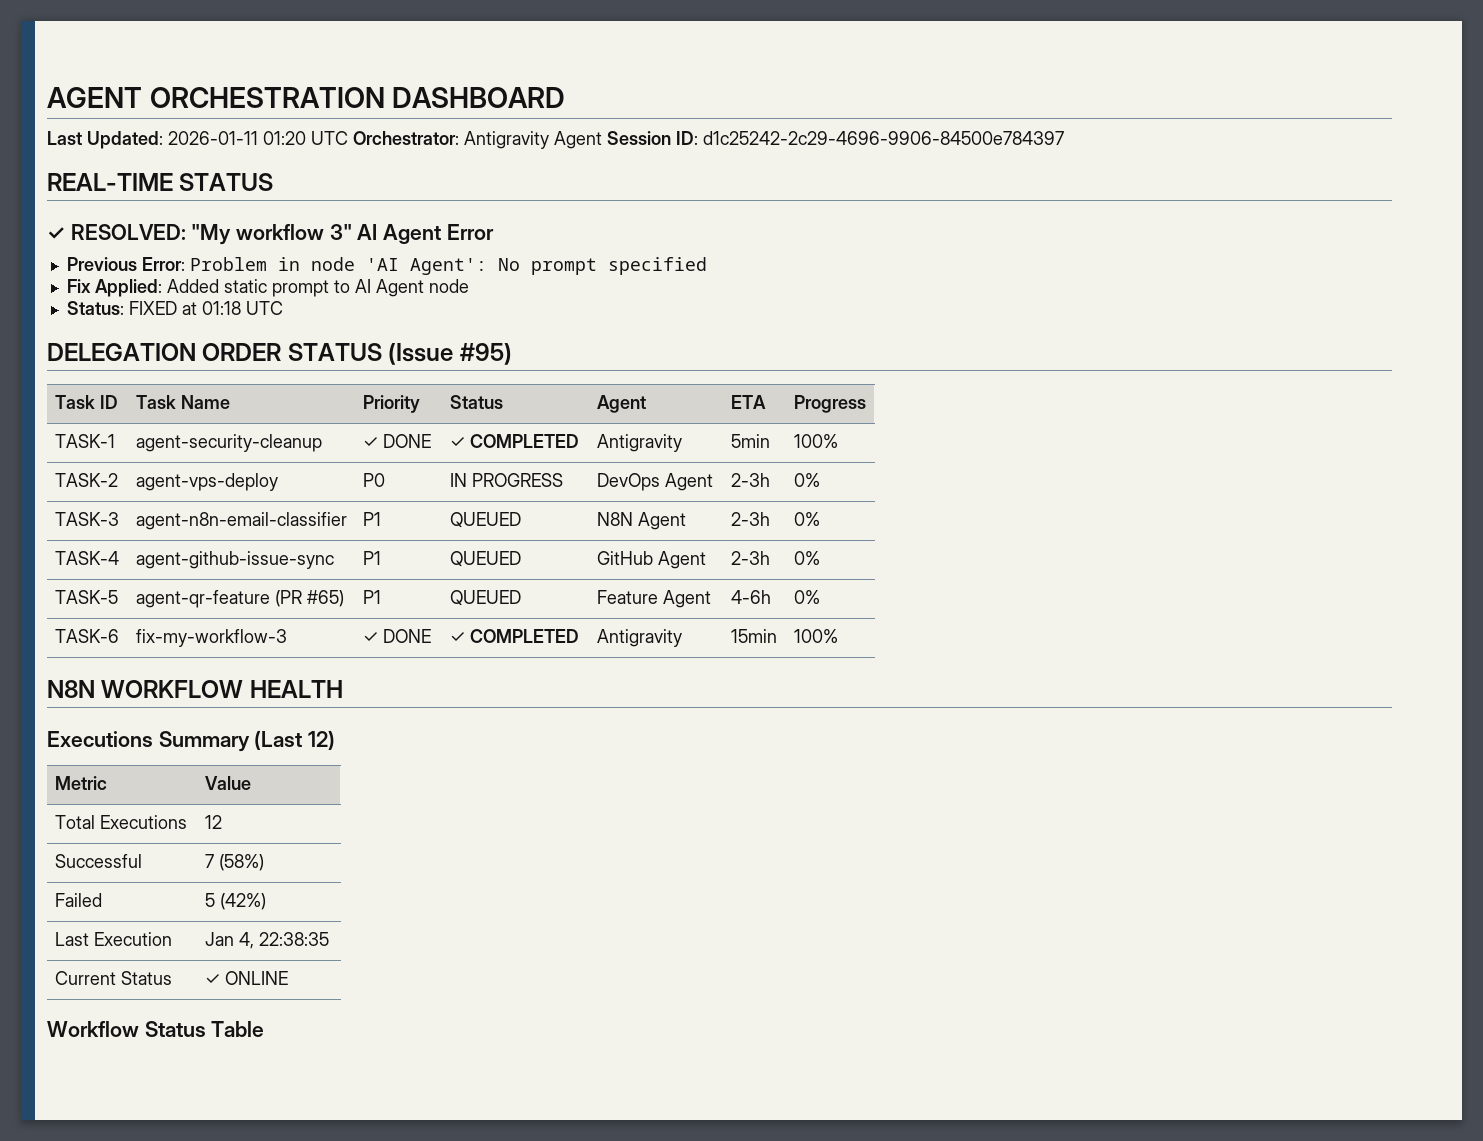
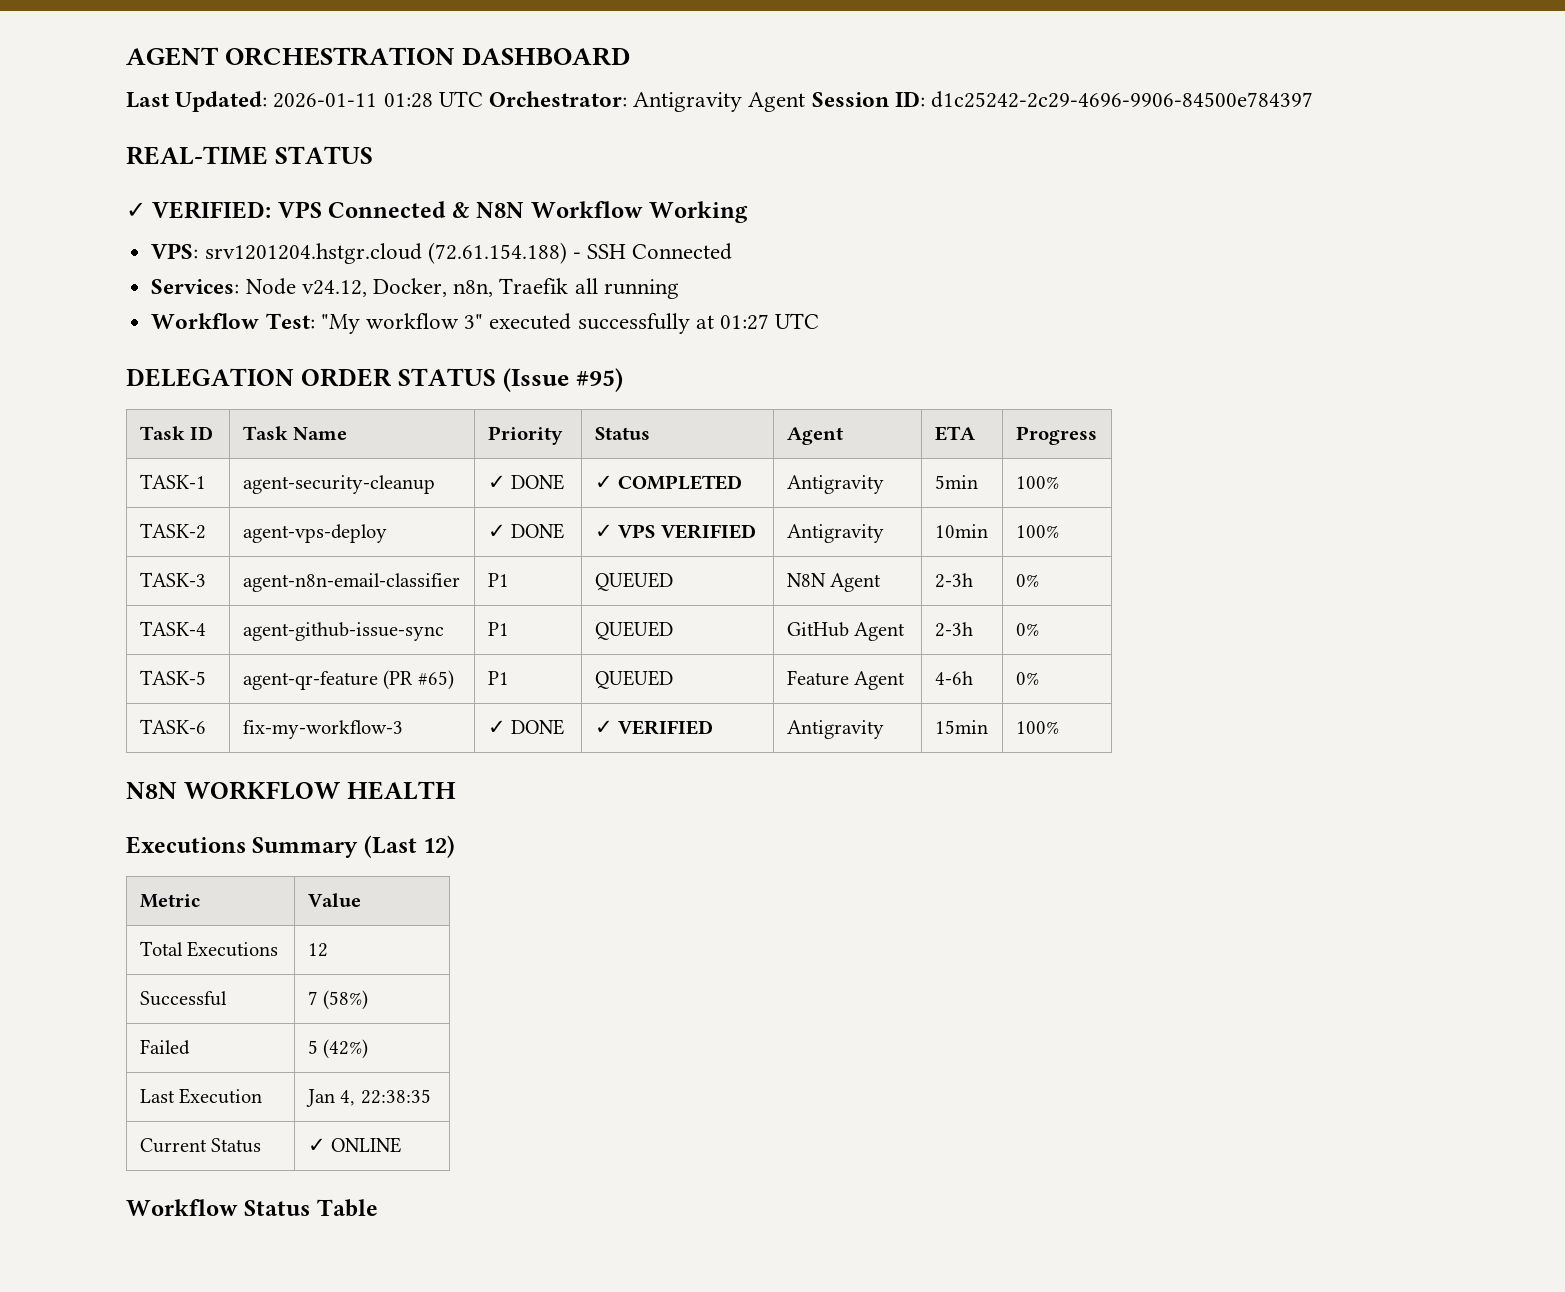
- Last Updated: 2026-01-11 01:20 UTC Orchestrator: Antigravity Agent Session ID: d1c25242-2c29-4696-9906-84500e784397
+ Last Updated: 2026-01-11 01:28 UTC Orchestrator: Antigravity Agent Session ID: d1c25242-2c29-4696-9906-84500e784397
- ✓ RESOLVED: "My workflow 3" AI Agent Error
- Previous Error: Problem in node 'AI Agent': No prompt specified
- Fix Applied: Added static prompt to AI Agent node
- Status: FIXED at 01:18 UTC
+ ✓ VERIFIED: VPS Connected & N8N Workflow Working
+ VPS: srv1201204.hstgr.cloud (72.61.154.188) - SSH Connected
+ Services: Node v24.12, Docker, n8n, Traefik all running
+ Workflow Test: "My workflow 3" executed successfully at 01:27 UTC
- TASK-2 | agent-vps-deploy | P0 | IN PROGRESS | DevOps Agent | 2-3h | 0%
+ TASK-2 | agent-vps-deploy | ✓ DONE | ✓ VPS VERIFIED | Antigravity | 10min | 100%
- TASK-6 | fix-my-workflow-3 | ✓ DONE | ✓ COMPLETED | Antigravity | 15min | 100%
+ TASK-6 | fix-my-workflow-3 | ✓ DONE | ✓ VERIFIED | Antigravity | 15min | 100%

